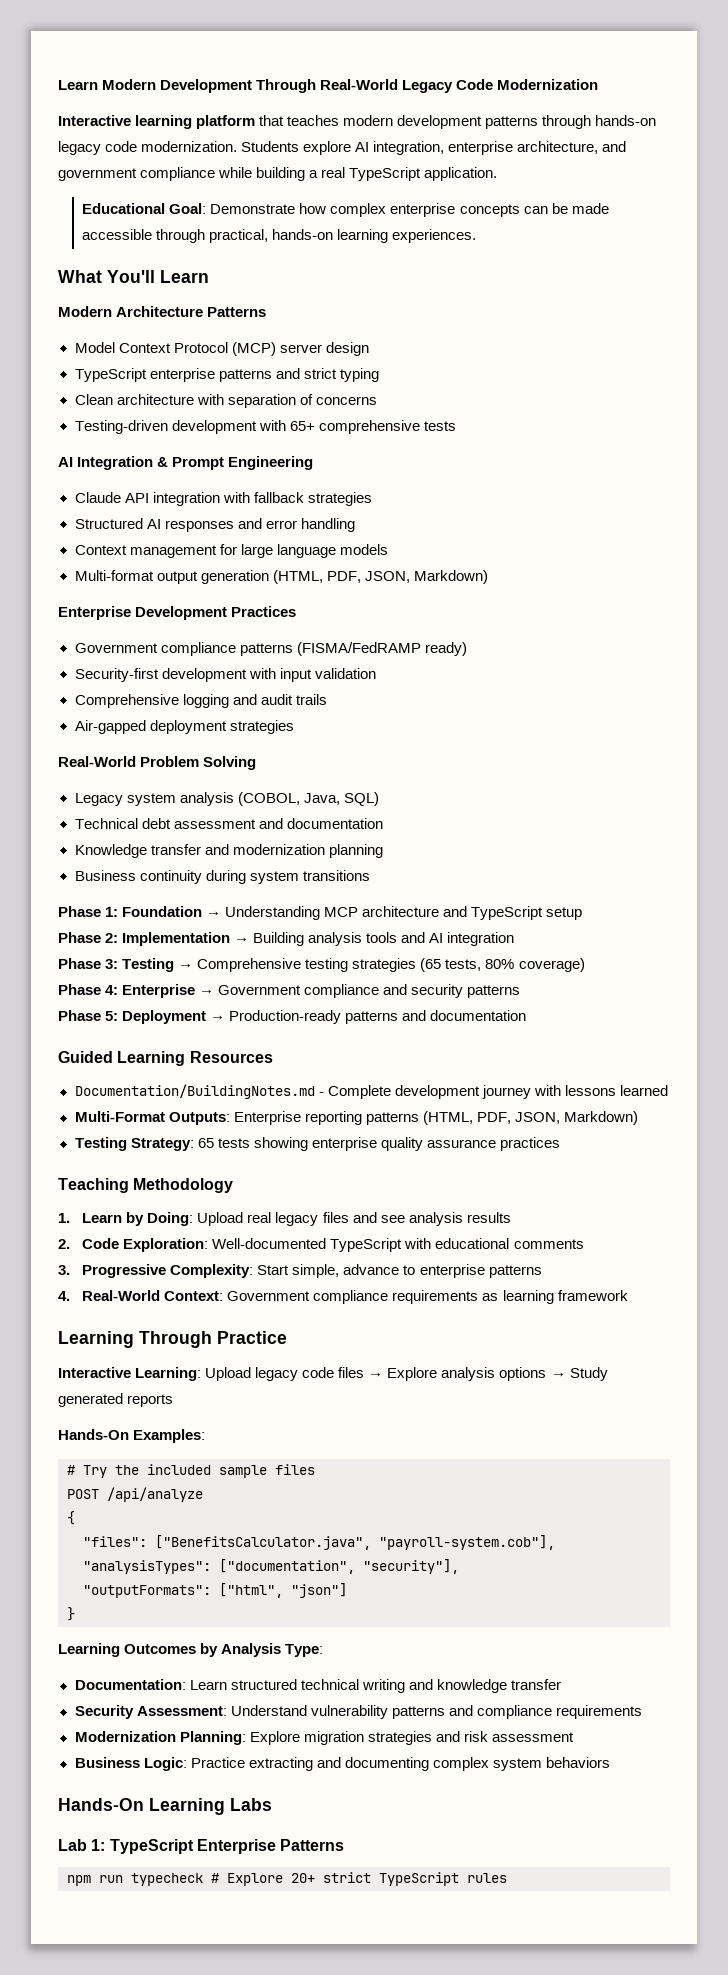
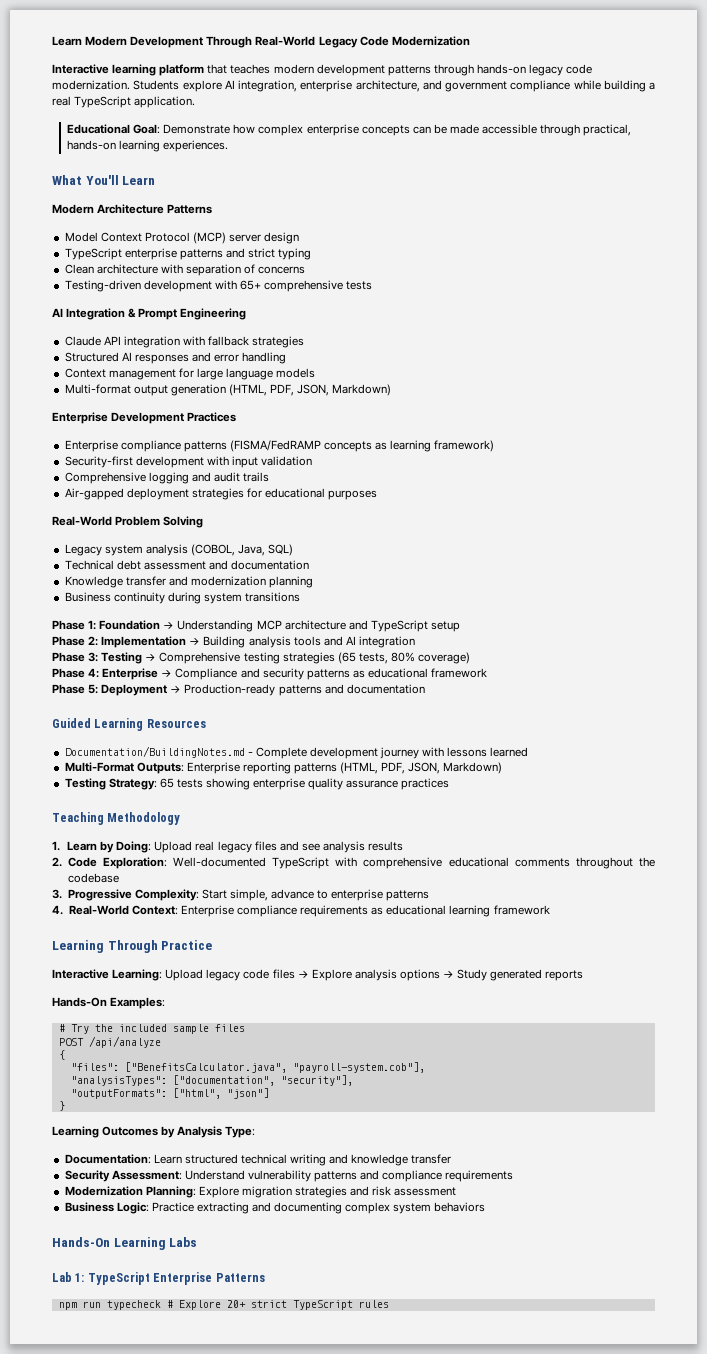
- Government compliance patterns (FISMA/FedRAMP ready)
+ Enterprise compliance patterns (FISMA/FedRAMP concepts as learning framework)
- Air-gapped deployment strategies
+ Air-gapped deployment strategies for educational purposes
- Phase 4: Enterprise → Government compliance and security patterns
+ Phase 4: Enterprise → Compliance and security patterns as educational framework
- 2. Code Exploration: Well-documented TypeScript with educational comments
+ 2. Code Exploration: Well-documented TypeScript with comprehensive educational comments throughout the codebase
- 4. Real-World Context: Government compliance requirements as learning framework
+ 4. Real-World Context: Enterprise compliance requirements as educational learning framework

